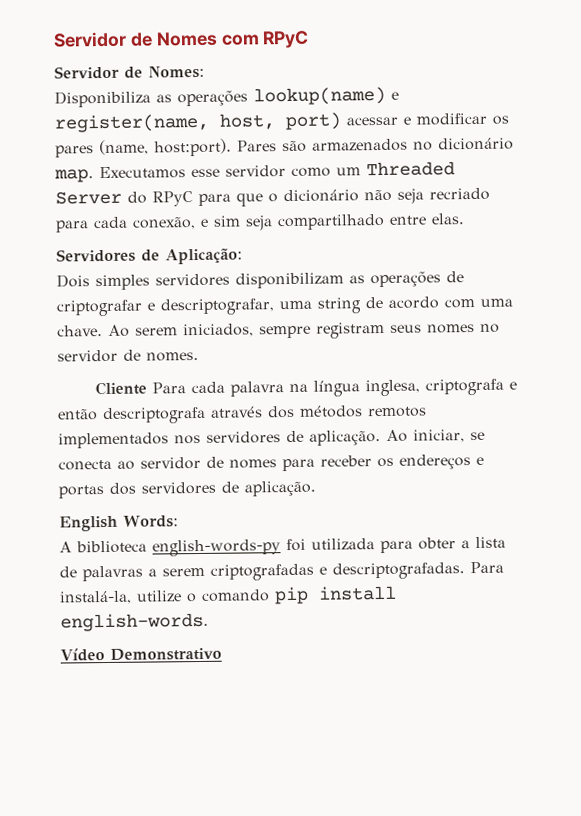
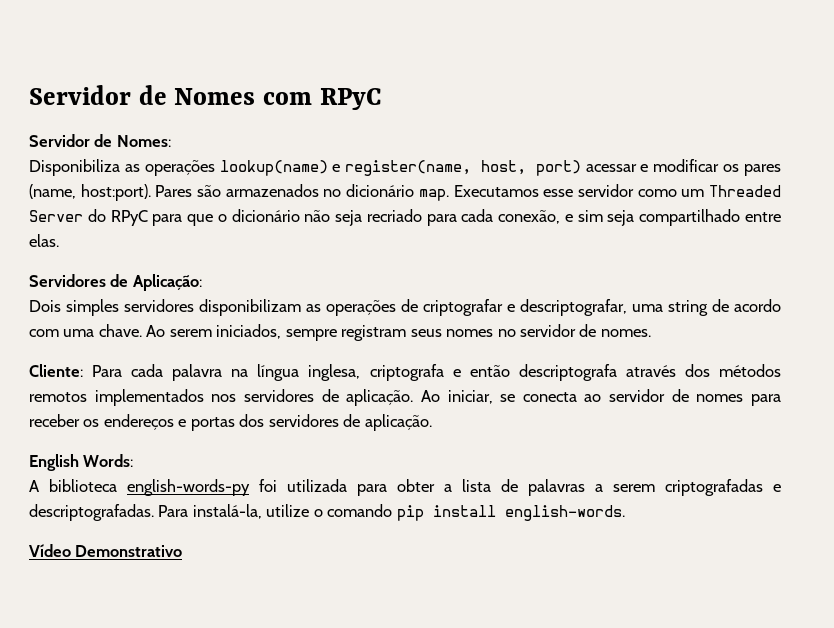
- Cliente Para cada palavra na língua inglesa, criptografa e então descriptografa através dos métodos remotos implementados nos servidores de aplicação.
+ Cliente: Para cada palavra na língua inglesa, criptografa e então descriptografa através dos métodos remotos implementados nos servidores de aplicação.

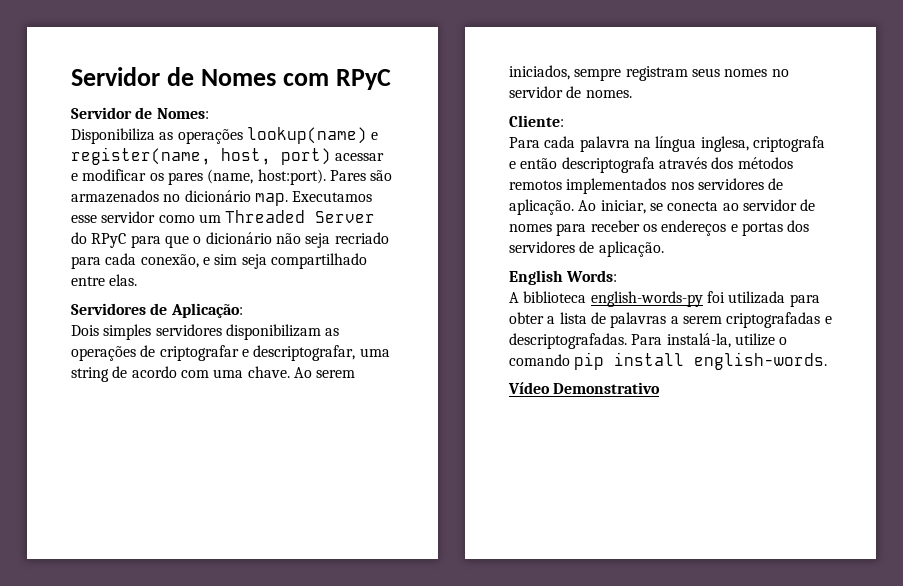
- Cliente: Para cada palavra na língua inglesa, criptografa e então descriptografa através dos métodos remotos implementados nos servidores de aplicação.
+ Cliente:
+ Para cada palavra na língua inglesa, criptografa e então descriptografa através dos métodos remotos implementados nos servidores de aplicação.

